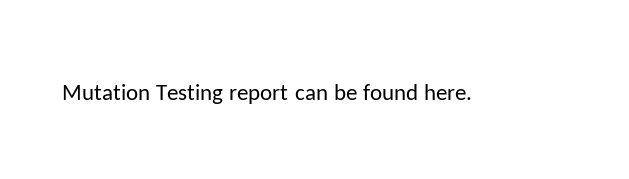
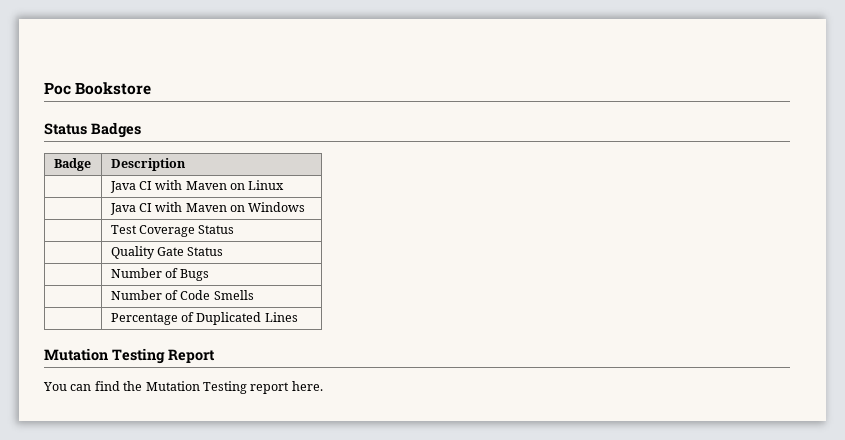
- Mutation Testing report can be found here.
+ Poc Bookstore
+ Status Badges
+ Badge | Description
+ | Java CI with Maven on Linux
+ | Java CI with Maven on Windows
+ | Test Coverage Status
+ | Quality Gate Status
+ | Number of Bugs
+ | Number of Code Smells
+ | Percentage of Duplicated Lines
+ Mutation Testing Report
+ You can find the Mutation Testing report here.

